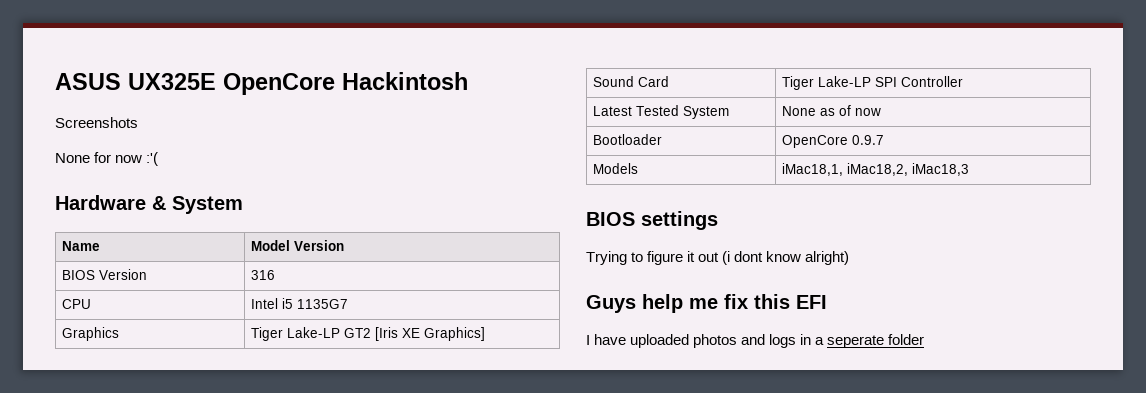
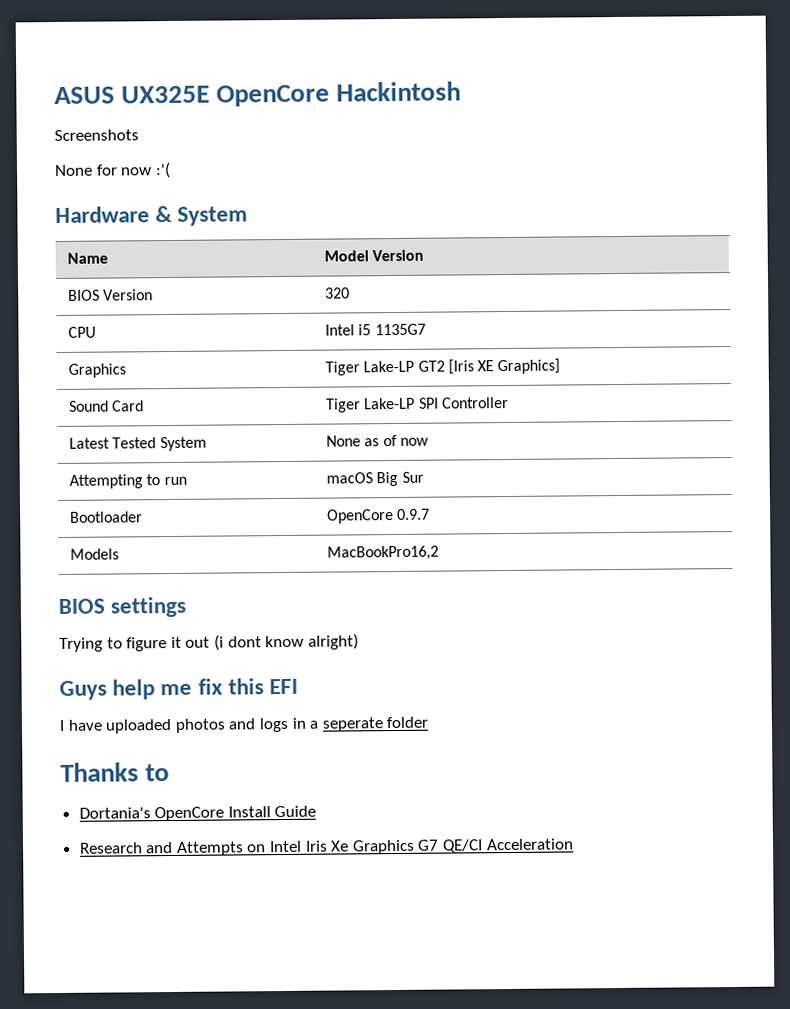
- BIOS Version | 316
+ BIOS Version | 320
+ Attempting to run | macOS Big Sur
- Models | iMac18,1, iMac18,2, iMac18,3
+ Models | MacBookPro16,2
+ Thanks to
+ Dortania's OpenCore Install Guide
+ Research and Attempts on Intel Iris Xe Graphics G7 QE/CI Acceleration

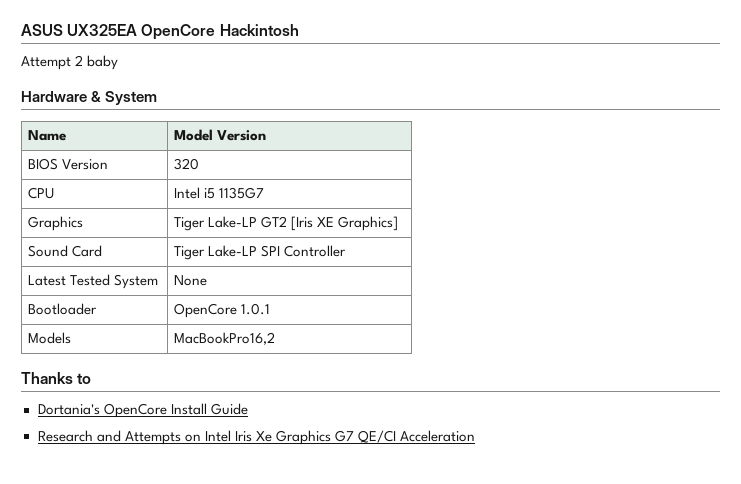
- ASUS UX325E OpenCore Hackintosh
+ ASUS UX325EA OpenCore Hackintosh
- Screenshots
- None for now :'(
+ Attempt 2 baby
- Latest Tested System | None as of now
- Attempting to run | macOS Big Sur
+ Latest Tested System | None
- Bootloader | OpenCore 0.9.7
+ Bootloader | OpenCore 1.0.1
- BIOS settings
- Trying to figure it out (i dont know alright)
- Guys help me fix this EFI
- I have uploaded photos and logs in a seperate folder

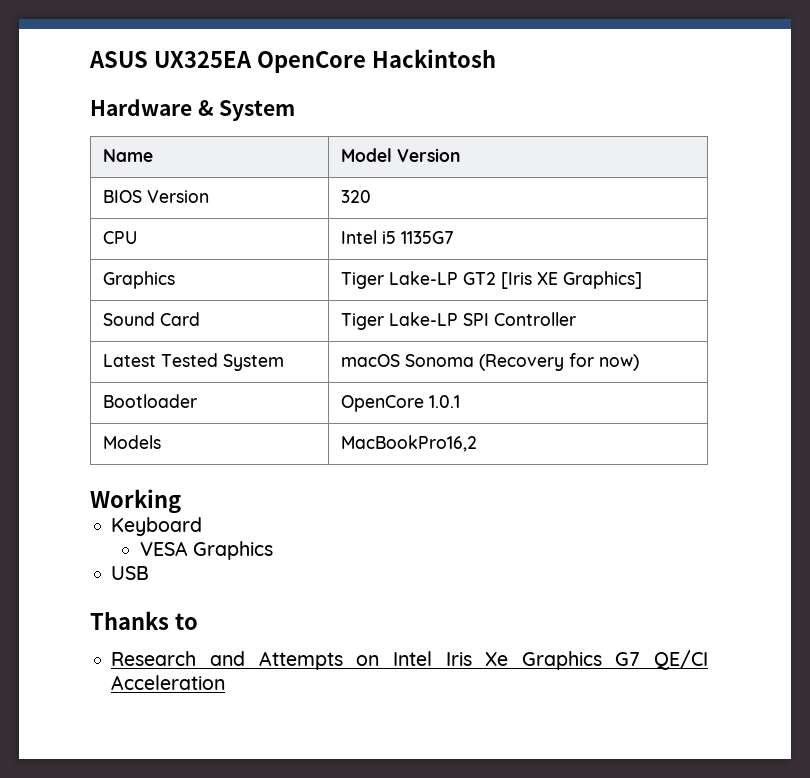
- Attempt 2 baby
- Latest Tested System | None
+ Latest Tested System | macOS Sonoma (Recovery for now)
+ Working
+ Keyboard
+ VESA Graphics
+ USB
  Thanks to
- Dortania's OpenCore Install Guide

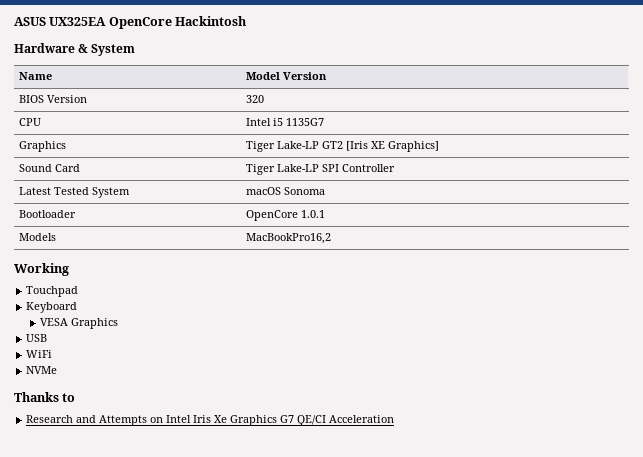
- Latest Tested System | macOS Sonoma (Recovery for now)
+ Latest Tested System | macOS Sonoma
+ Touchpad
+ WiFi
+ NVMe

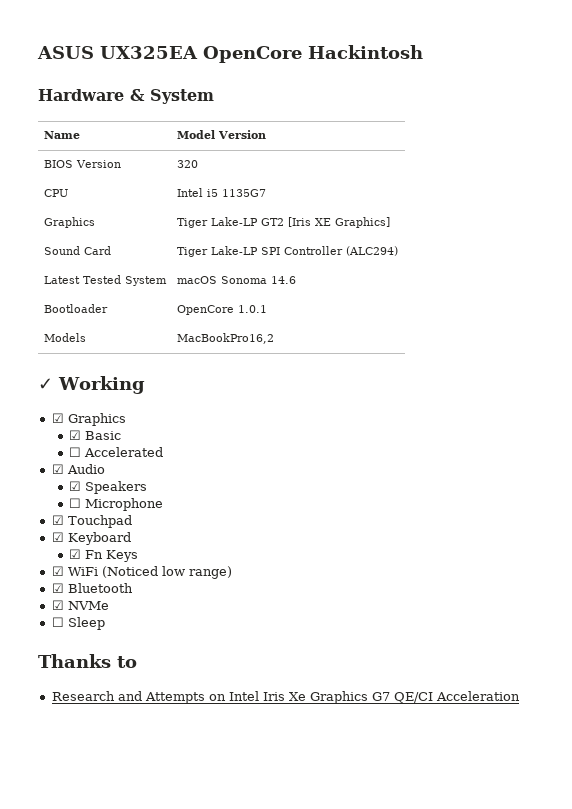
- Sound Card | Tiger Lake-LP SPI Controller
+ Sound Card | Tiger Lake-LP SPI Controller (ALC294)
- Latest Tested System | macOS Sonoma
+ Latest Tested System | macOS Sonoma 14.6
- Working
+ ✓ Working
- Touchpad
+ ☑ Graphics
+ ☑ Basic
+ ☐ Accelerated
+ ☑ Audio
+ ☑ Speakers
+ ☐ Microphone
+ ☑ Touchpad
- Keyboard
+ ☑ Keyboard
- VESA Graphics
- USB
- WiFi
- NVMe
+ ☑ Fn Keys
+ ☑ WiFi (Noticed low range)
+ ☑ Bluetooth
+ ☑ NVMe
+ ☐ Sleep

